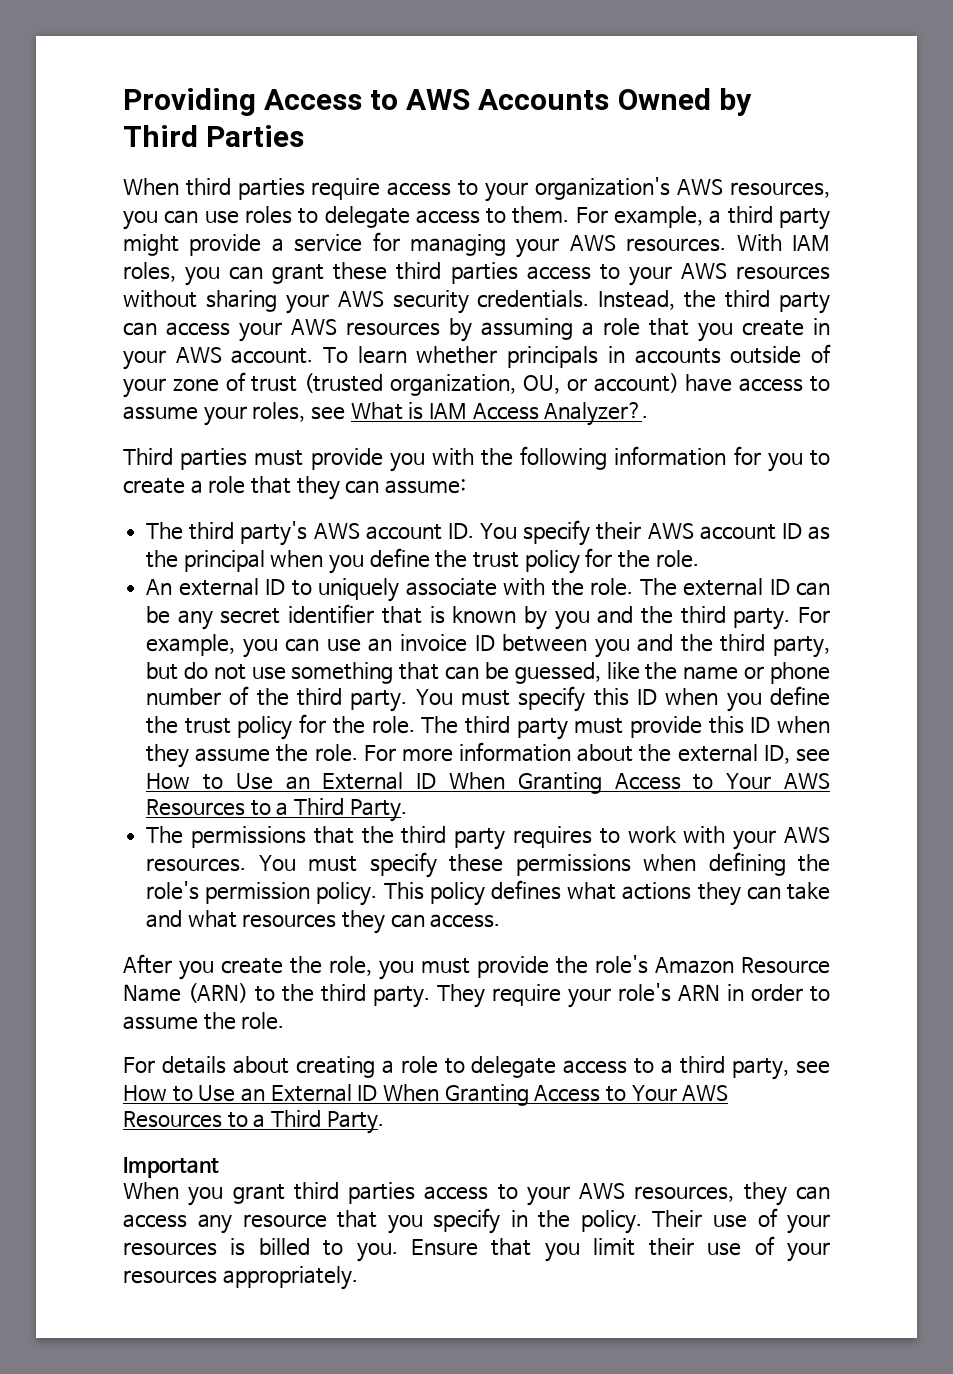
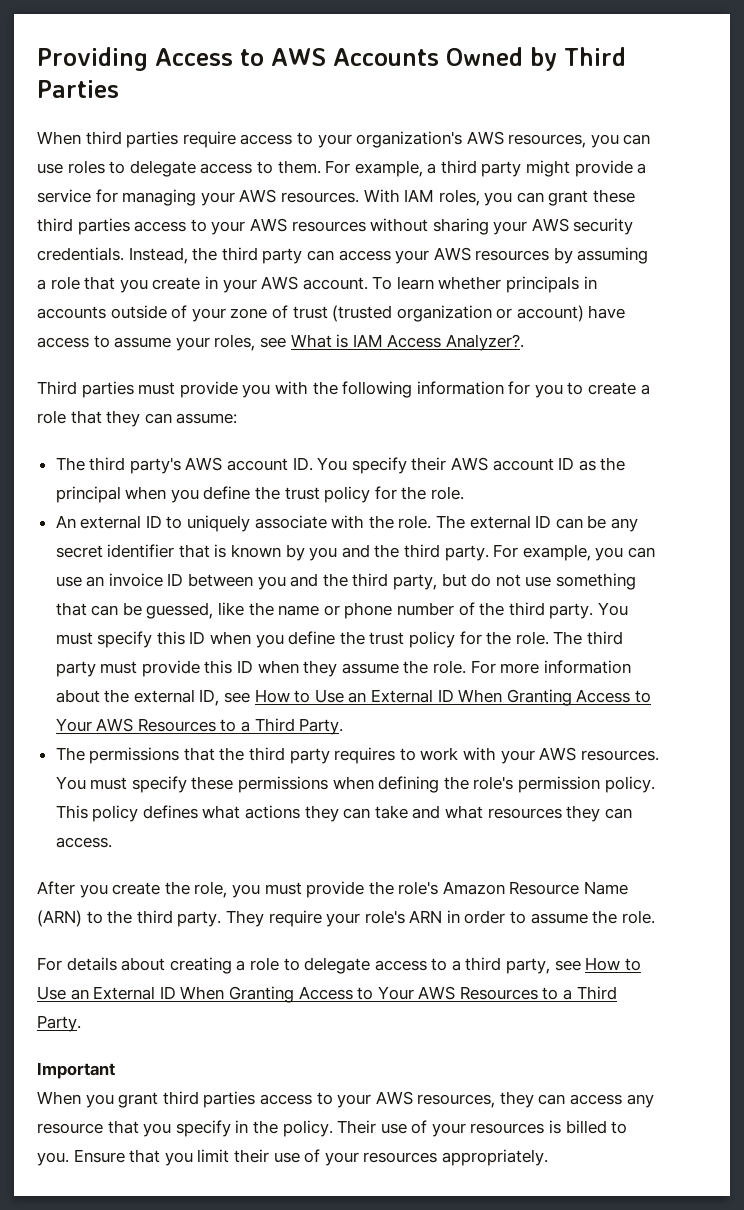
- To learn whether principals in accounts outside of your zone of trust (trusted organization, OU, or account) have access to assume your roles, see What is IAM Access Analyzer?.
+ To learn whether principals in accounts outside of your zone of trust (trusted organization or account) have access to assume your roles, see What is IAM Access Analyzer?.

